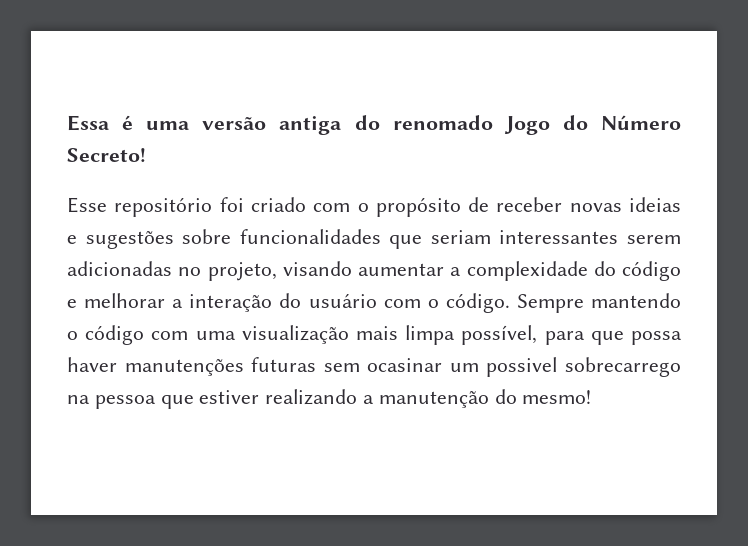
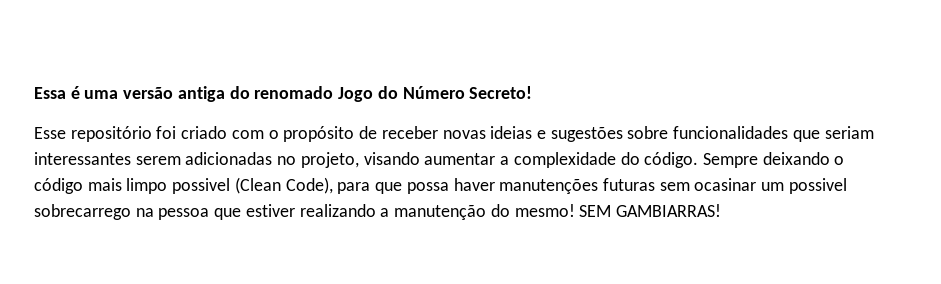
- Esse repositório foi criado com o propósito de receber novas ideias e sugestões sobre funcionalidades que seriam interessantes serem adicionadas no projeto, visando aumentar a complexidade do código e melhorar a interação do usuário com o código.
+ Esse repositório foi criado com o propósito de receber novas ideias e sugestões sobre funcionalidades que seriam interessantes serem adicionadas no projeto, visando aumentar a complexidade do código.
- Sempre mantendo o código com uma visualização mais limpa possível, para que possa haver manutenções futuras sem ocasinar um possivel sobrecarrego na pessoa que estiver realizando a manutenção do mesmo!
+ Sempre deixando o código mais limpo possivel (Clean Code), para que possa haver manutenções futuras sem ocasinar um possivel sobrecarrego na pessoa que estiver realizando a manutenção do mesmo!
+ SEM GAMBIARRAS!

